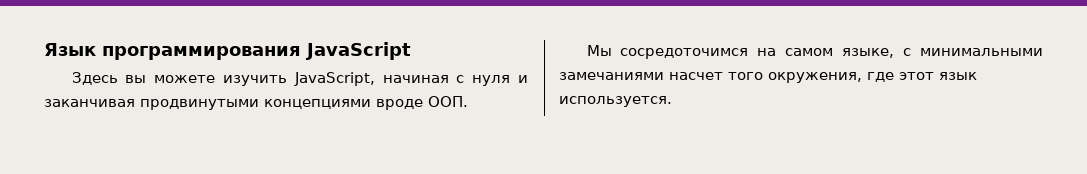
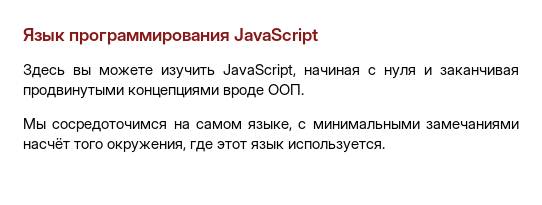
- Мы сосредоточимся на самом языке, с минимальными замечаниями насчет того окружения, где этот язык используется.
+ Мы сосредоточимся на самом языке, с минимальными замечаниями насчёт того окружения, где этот язык используется.

